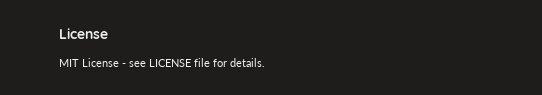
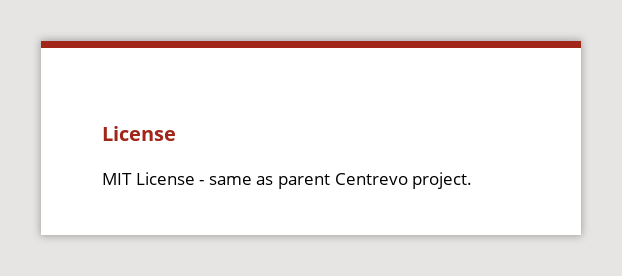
- MIT License - see LICENSE file for details.
+ MIT License - same as parent Centrevo project.

